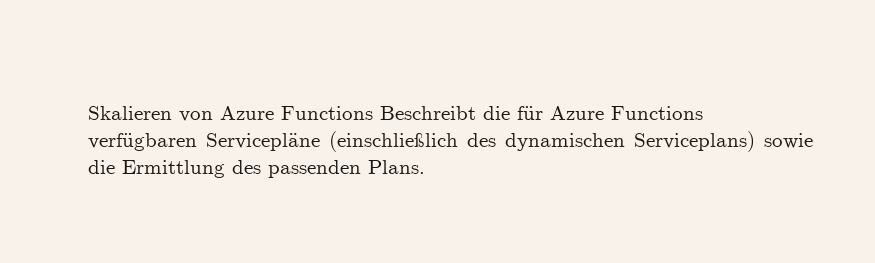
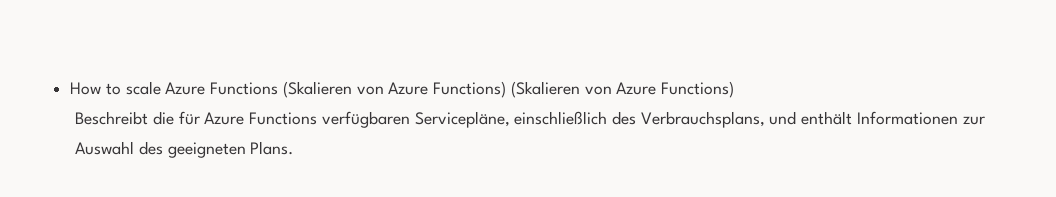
- Skalieren von Azure Functions Beschreibt die für Azure Functions verfügbaren Servicepläne (einschließlich des dynamischen Serviceplans) sowie die Ermittlung des passenden Plans.
+ How to scale Azure Functions (Skalieren von Azure Functions) (Skalieren von Azure Functions)
+ Beschreibt die für Azure Functions verfügbaren Servicepläne, einschließlich des Verbrauchsplans, und enthält Informationen zur Auswahl des geeigneten Plans.

